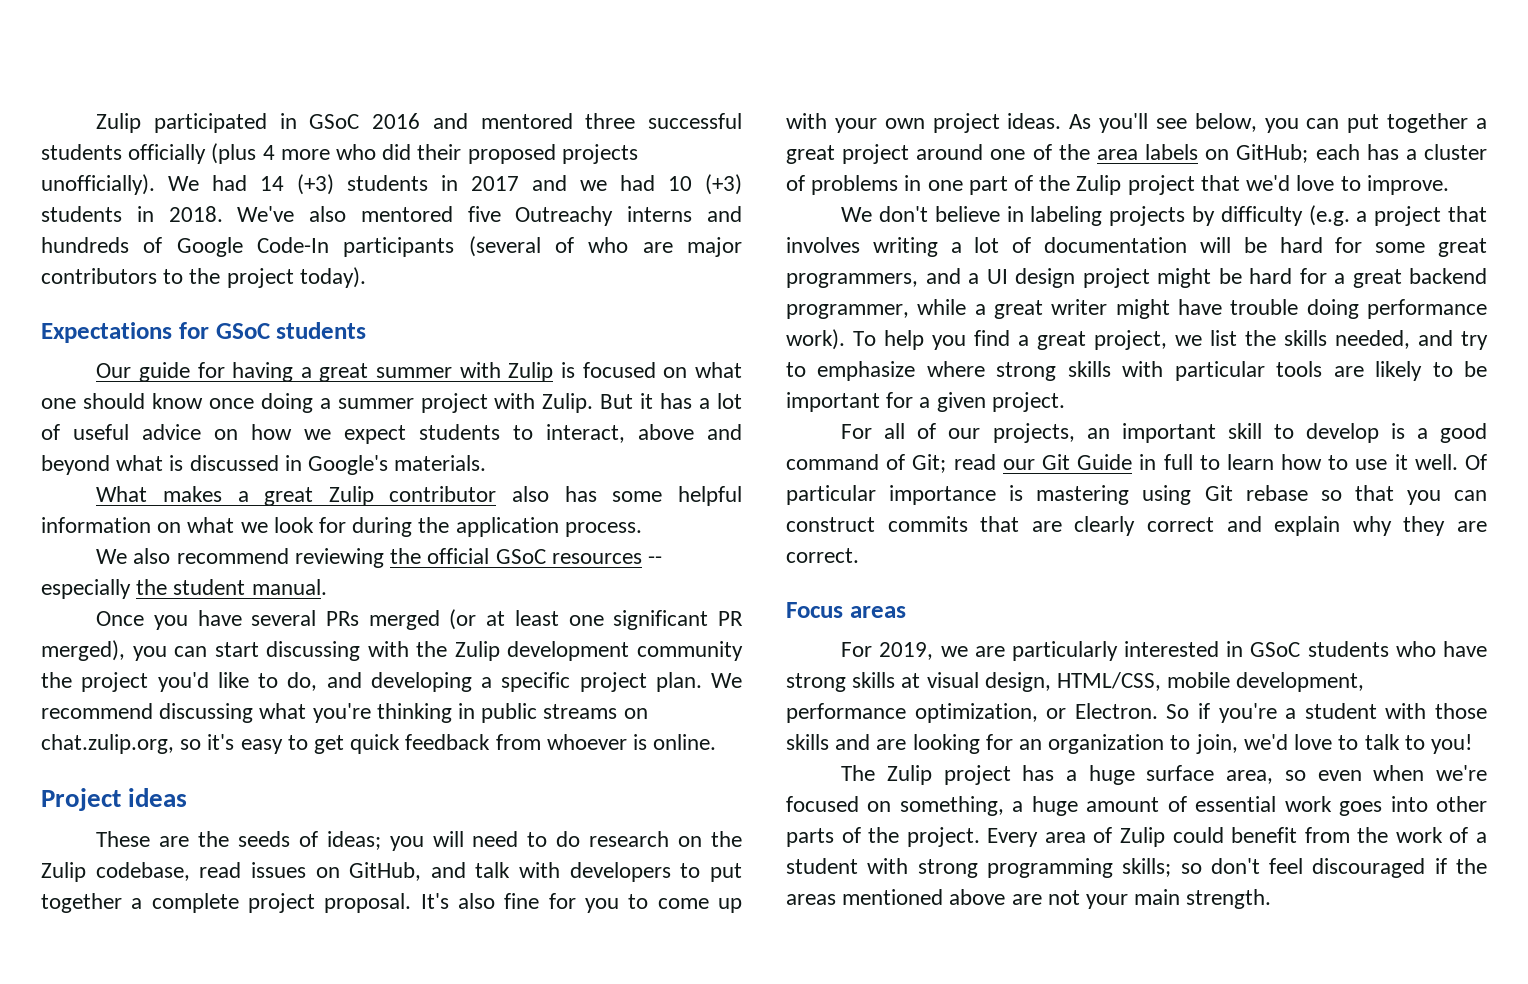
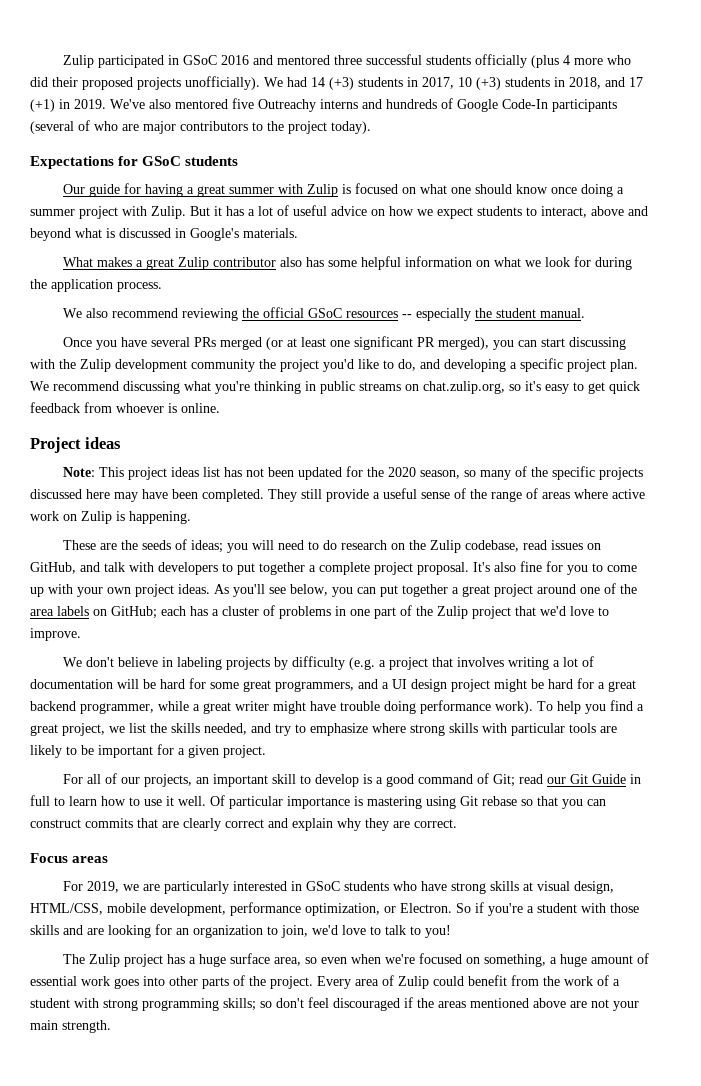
- We had 14 (+3) students in 2017 and we had 10 (+3) students in 2018.
+ We had 14 (+3) students in 2017, 10 (+3) students in 2018, and 17 (+1) in 2019.
+ Note: This project ideas list has not been updated for the 2020 season, so many of the specific projects discussed here may have been completed. They still provide a useful sense of the range of areas where active work on Zulip is happening.

